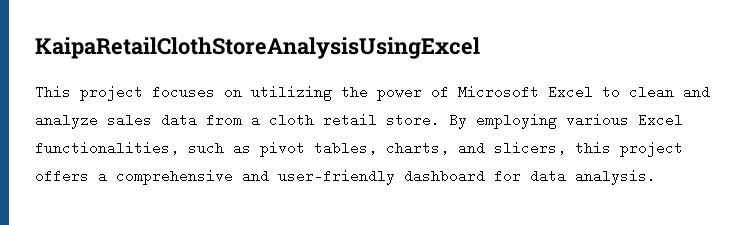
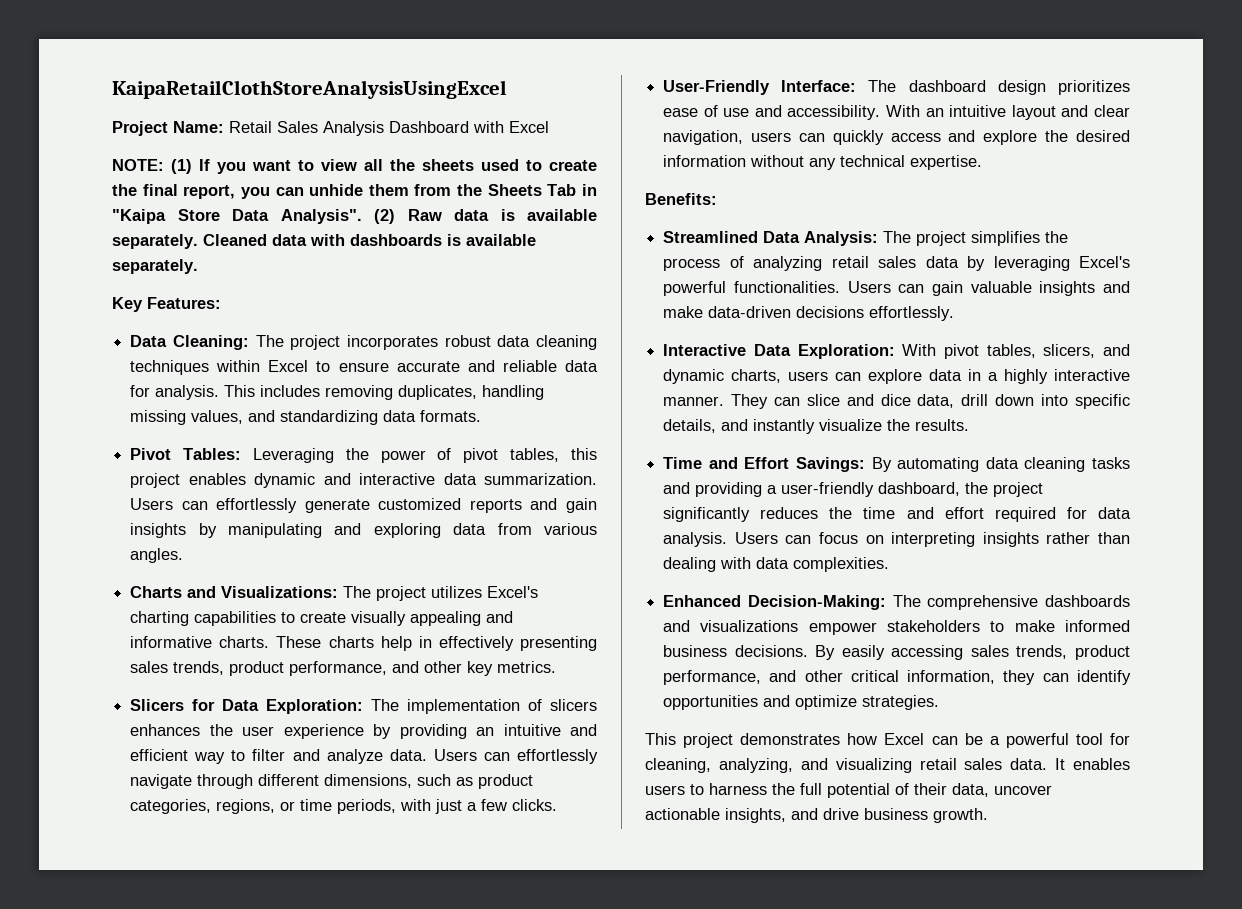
- This project focuses on utilizing the power of Microsoft Excel to clean and analyze sales data from a cloth retail store. By employing various Excel functionalities, such as pivot tables, charts, and slicers, this project offers a comprehensive and user-friendly dashboard for data analysis.
+ Project Name: Retail Sales Analysis Dashboard with Excel
+ NOTE: (1) If you want to view all the sheets used to create the final report, you can unhide them from the Sheets Tab in "Kaipa Store Data Analysis". (2) Raw data is available separately. Cleaned data with dashboards is available separately.
+ Key Features:
+ Data Cleaning: The project incorporates robust data cleaning techniques within Excel to ensure accurate and reliable data for analysis. This includes removing duplicates, handling missing values, and standardizing data formats.
+ Pivot Tables: Leveraging the power of pivot tables, this project enables dynamic and interactive data summarization. Users can effortlessly generate customized reports and gain insights by manipulating and exploring data from various angles.
+ Charts and Visualizations: The project utilizes Excel's charting capabilities to create visually appealing and informative charts. These charts help in effectively presenting sales trends, product performance, and other key metrics.
+ Slicers for Data Exploration: The implementation of slicers enhances the user experience by providing an intuitive and efficient way to filter and analyze data. Users can effortlessly navigate through different dimensions, such as product categories, regions, or time periods, with just a few clicks.
+ User-Friendly Interface: The dashboard design prioritizes ease of use and accessibility. With an intuitive layout and clear navigation, users can quickly access and explore the desired information without any technical expertise.
+ Benefits:
+ Streamlined Data Analysis: The project simplifies the process of analyzing retail sales data by leveraging Excel's powerful functionalities. Users can gain valuable insights and make data-driven decisions effortlessly.
+ Interactive Data Exploration: With pivot tables, slicers, and dynamic charts, users can explore data in a highly interactive manner. They can slice and dice data, drill down into specific details, and instantly visualize the results.
+ Time and Effort Savings: By automating data cleaning tasks and providing a user-friendly dashboard, the project significantly reduces the time and effort required for data analysis. Users can focus on interpreting insights rather than dealing with data complexities.
+ Enhanced Decision-Making: The comprehensive dashboards and visualizations empower stakeholders to make informed business decisions. By easily accessing sales trends, product performance, and other critical information, they can identify opportunities and optimize strategies.
+ This project demonstrates how Excel can be a powerful tool for cleaning, analyzing, and visualizing retail sales data. It enables users to harness the full potential of their data, uncover actionable insights, and drive business growth.

